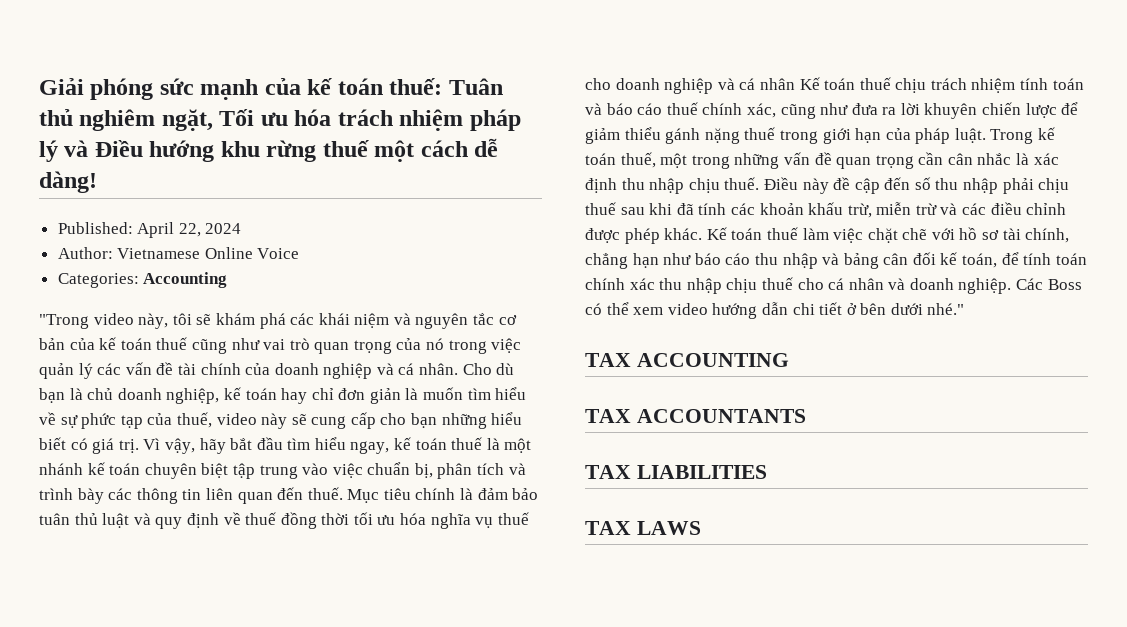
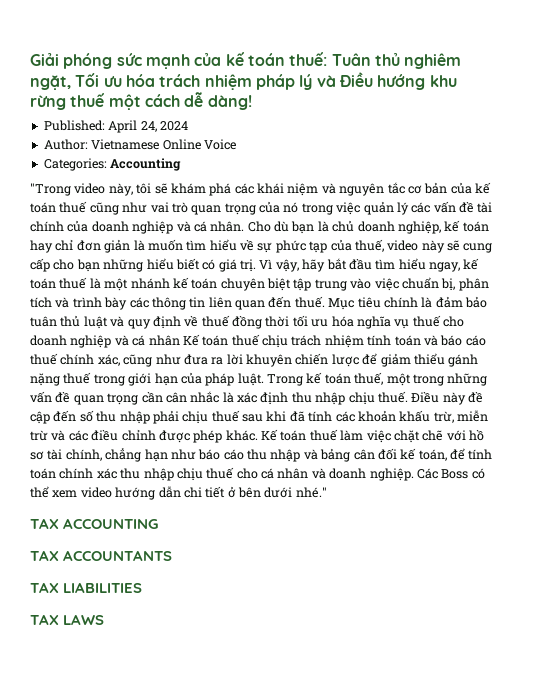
- Published: April 22, 2024
+ Published: April 24, 2024

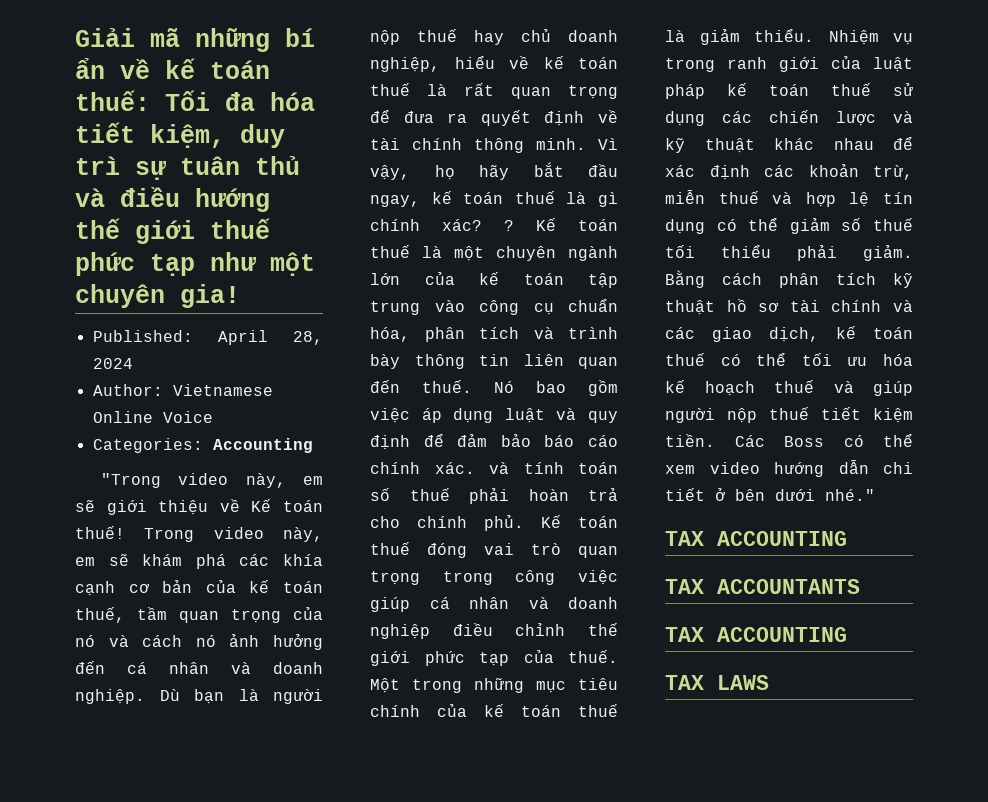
- Giải phóng sức mạnh của kế toán thuế: Tuân thủ nghiêm ngặt, Tối ưu hóa trách nhiệm pháp lý và Điều hướng khu rừng thuế một cách dễ dàng!
+ Giải mã những bí ẩn về kế toán thuế: Tối đa hóa tiết kiệm, duy trì sự tuân thủ và điều hướng thế giới thuế phức tạp như một chuyên gia!
- Published: April 24, 2024
+ Published: April 28, 2024
- "Trong video này, tôi sẽ khám phá các khái niệm và nguyên tắc cơ bản của kế toán thuế cũng như vai trò quan trọng của nó trong việc quản lý các vấn đề tài chính của doanh nghiệp và cá nhân. Cho dù bạn là chủ doanh nghiệp, kế toán hay chỉ đơn giản là muốn tìm hiểu về sự phức tạp của thuế, video này sẽ cung cấp cho bạn những hiểu biết có giá trị.
+ "Trong video này, em sẽ giới thiệu về Kế toán thuế! Trong video này, em sẽ khám phá các khía cạnh cơ bản của kế toán thuế, tầm quan trọng của nó và cách nó ảnh hưởng đến cá nhân và doanh nghiệp. Dù bạn là người nộp thuế hay chủ doanh nghiệp, hiểu về kế toán thuế là rất quan trọng để đưa ra quyết định về tài chính thông minh.
- Vì vậy, hãy bắt đầu tìm hiểu ngay, kế toán thuế là một nhánh kế toán chuyên biệt tập trung vào việc chuẩn bị, phân tích và trình bày các thông tin liên quan đến thuế.
+ Vì vậy, họ hãy bắt đầu ngay, kế toán thuế là gì chính xác? ? Kế toán thuế là một chuyên ngành lớn của kế toán tập trung vào công cụ chuẩn hóa, phân tích và trình bày thông tin liên quan đến thuế.
- Mục tiêu chính là đảm bảo tuân thủ luật và quy định về thuế đồng thời tối ưu hóa nghĩa vụ thuế cho doanh nghiệp và cá nhân Kế toán thuế chịu trách nhiệm tính toán và báo cáo thuế chính xác, cũng như đưa ra lời khuyên chiến lược để giảm thiểu gánh nặng thuế trong giới hạn của pháp luật. Trong kế toán thuế, một trong những vấn đề quan trọng cần cân nhắc là xác định thu nhập chịu thuế. Điều này đề cập đến số thu nhập phải chịu thuế sau khi đã tính các khoản khấu trừ, miễn trừ và các điều chỉnh được phép khác. Kế toán thuế làm việc chặt chẽ với hồ sơ tài chính, chẳng hạn như báo cáo thu nhập và bảng cân đối kế toán, để tính toán chính xác thu nhập chịu thuế cho cá nhân và doanh nghiệp.
+ Nó bao gồm việc áp dụng luật và quy định để đảm bảo báo cáo chính xác. và tính toán số thuế phải hoàn trả cho chính phủ. Kế toán thuế đóng vai trò quan trọng trong công việc giúp cá nhân và doanh nghiệp điều chỉnh thế giới phức tạp của thuế. Một trong những mục tiêu chính của kế toán thuế là giảm thiểu. Nhiệm vụ trong ranh giới của luật pháp kế toán thuế sử dụng các chiến lược và kỹ thuật khác nhau để xác định các khoản trừ, miễn thuế và hợp lệ tín dụng có thể giảm số thuế tối thiểu phải giảm. Bằng cách phân tích kỹ thuật hồ sơ tài chính và các giao dịch, kế toán thuế có thể tối ưu hóa kế hoạch thuế và giúp người nộp thuế tiết kiệm tiền.
  TAX ACCOUNTANTS
- TAX LIABILITIES
+ TAX ACCOUNTING

